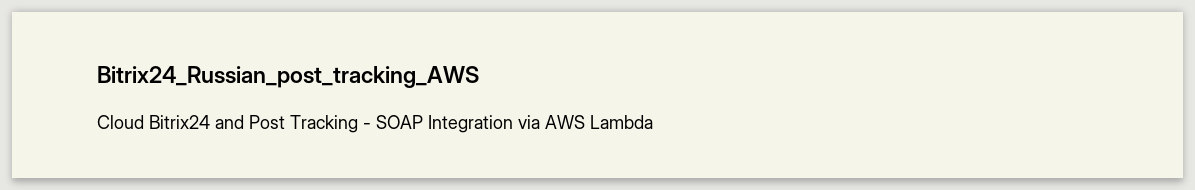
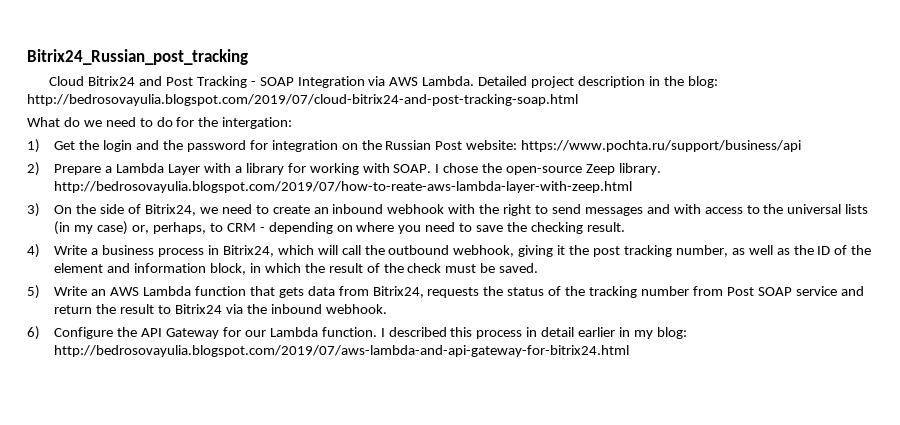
- Bitrix24_Russian_post_tracking_AWS
+ Bitrix24_Russian_post_tracking
- Cloud Bitrix24 and Post Tracking - SOAP Integration via AWS Lambda
+ Cloud Bitrix24 and Post Tracking - SOAP Integration via AWS Lambda. Detailed project description in the blog: http://bedrosovayulia.blogspot.com/2019/07/cloud-bitrix24-and-post-tracking-soap.html
+ What do we need to do for the intergation:
+ 1) Get the login and the password for integration on the Russian Post website: https://www.pochta.ru/support/business/api
+ 2) Prepare a Lambda Layer with a library for working with SOAP. I chose the open-source Zeep library. http://bedrosovayulia.blogspot.com/2019/07/how-to-reate-aws-lambda-layer-with-zeep.html
+ 3) On the side of Bitrix24, we need to create an inbound webhook with the right to send messages and with access to the universal lists (in my case) or, perhaps, to CRM - depending on where you need to save the checking result.
+ 4) Write a business process in Bitrix24, which will call the outbound webhook, giving it the post tracking number, as well as the ID of the element and information block, in which the result of the check must be saved.
+ 5) Write an AWS Lambda function that gets data from Bitrix24, requests the status of the tracking number from Post SOAP service and return the result to Bitrix24 via the inbound webhook.
+ 6) Configure the API Gateway for our Lambda function. I described this process in detail earlier in my blog: http://bedrosovayulia.blogspot.com/2019/07/aws-lambda-and-api-gateway-for-bitrix24.html

